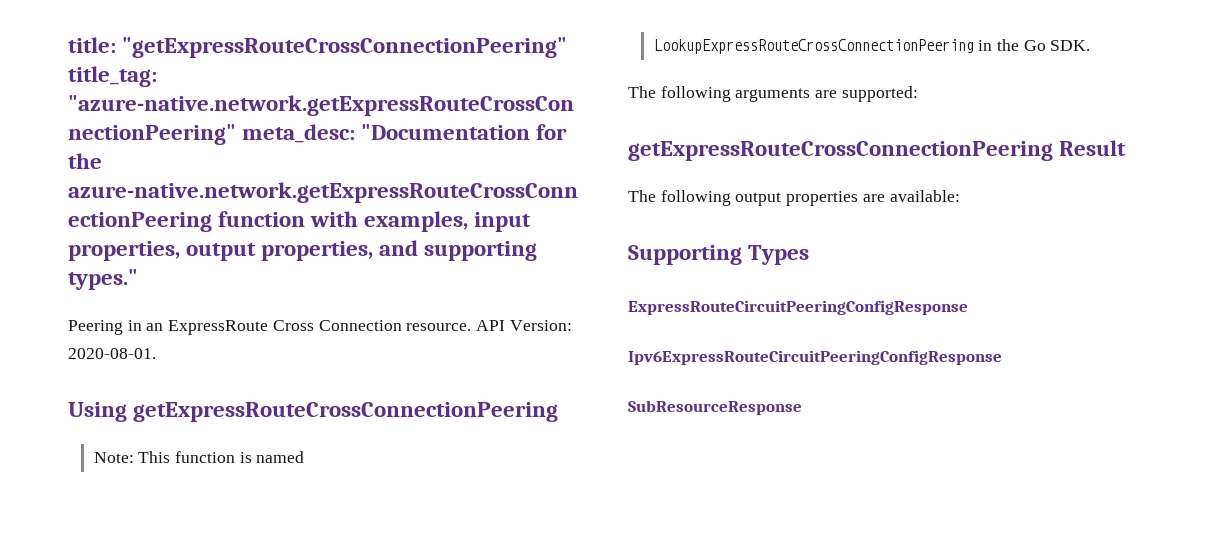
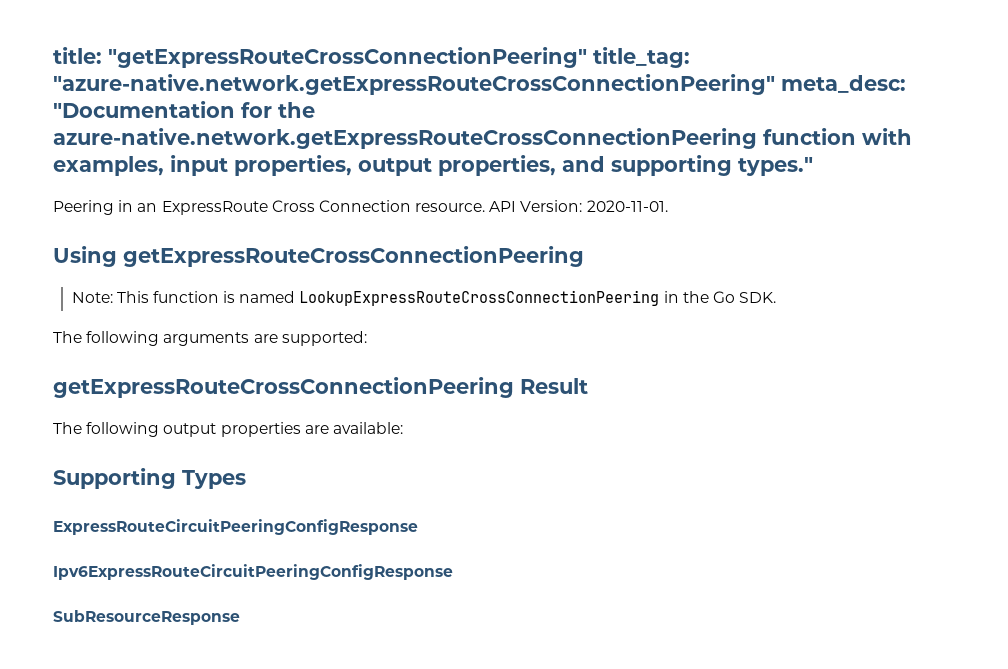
- API Version: 2020-08-01.
+ API Version: 2020-11-01.

